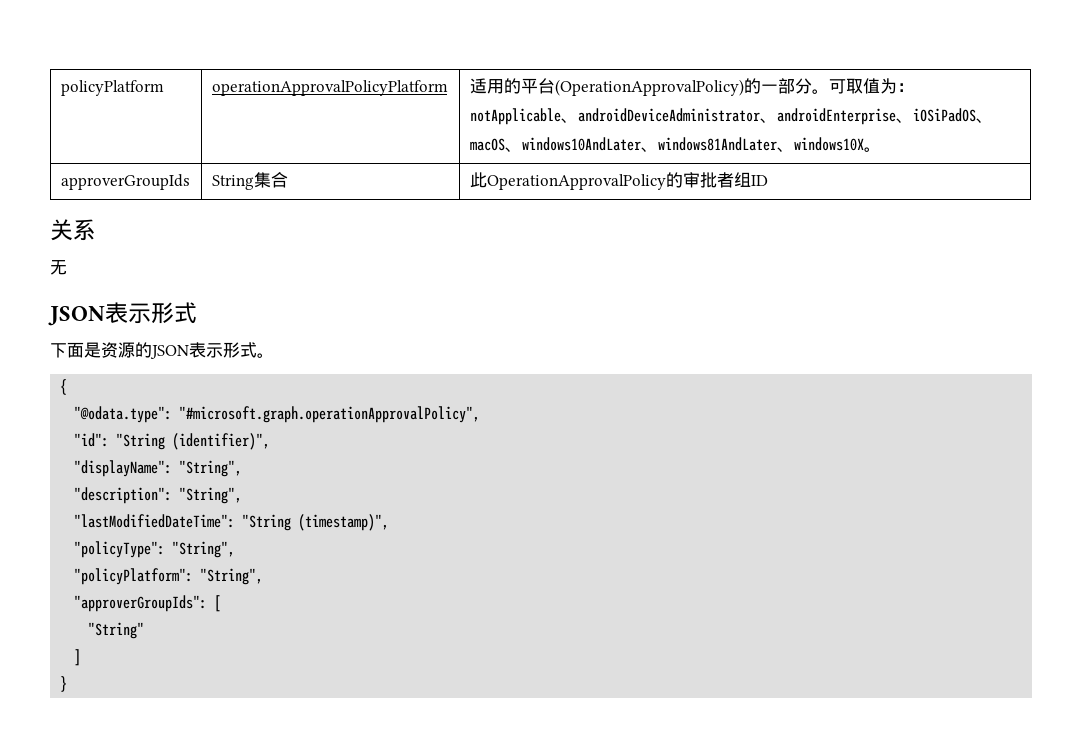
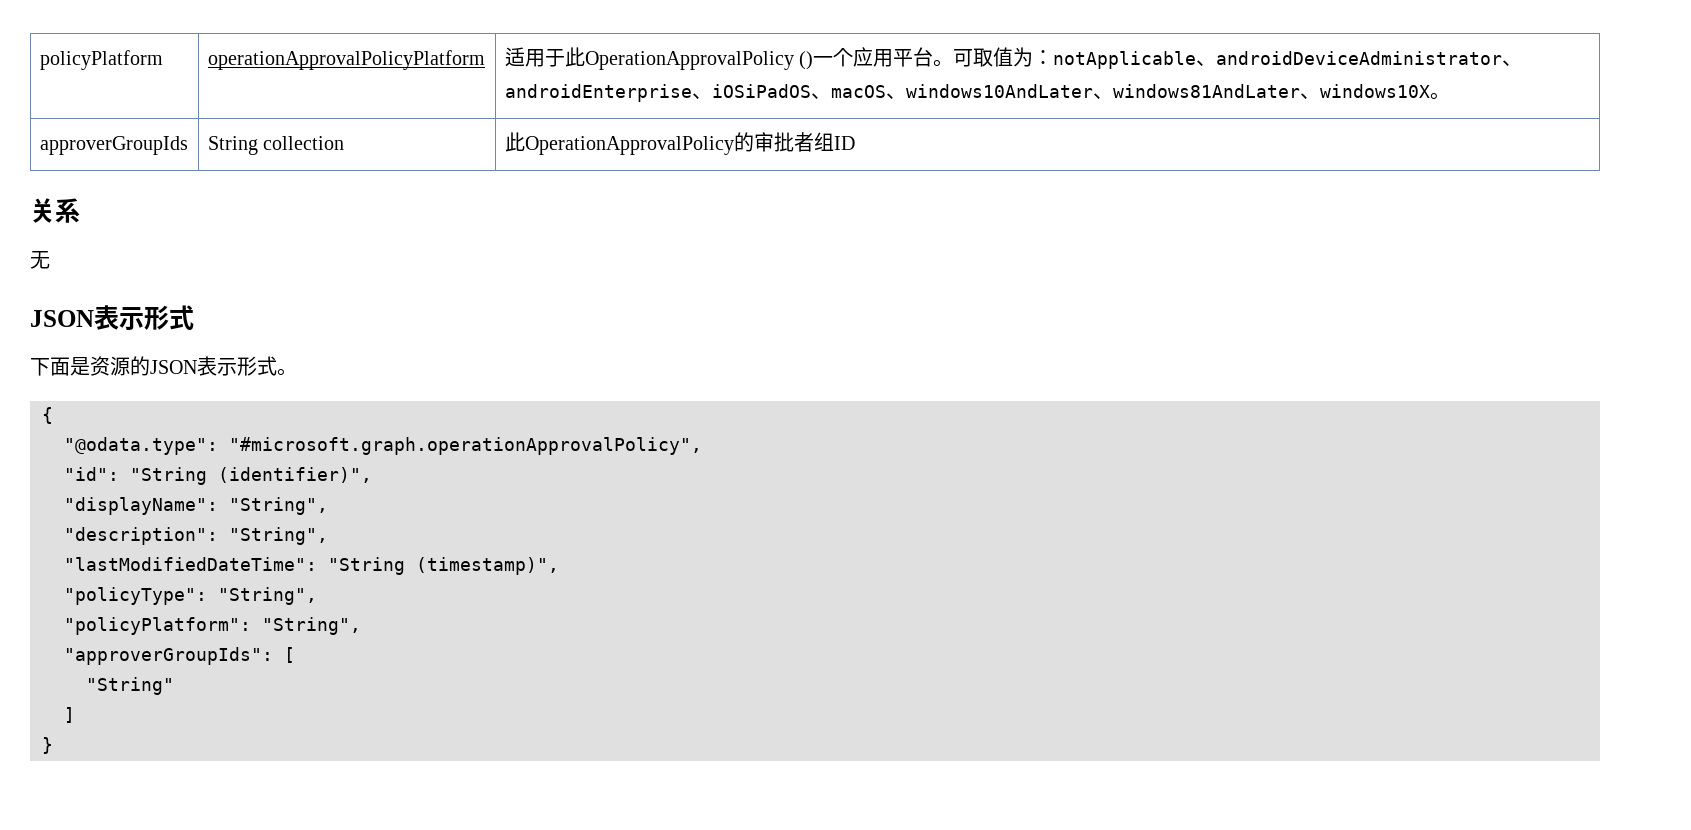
- policyPlatform | operationApprovalPolicyPlatform | 适用的平台(OperationApprovalPolicy)的一部分。可取值为：notApplicable、androidDeviceAdministrator、androidEnterprise、iOSiPadOS、macOS、windows10AndLater、windows81AndLater、windows10X。
+ policyPlatform | operationApprovalPolicyPlatform | 适用于此OperationApprovalPolicy ()一个应用平台。可取值为：notApplicable、androidDeviceAdministrator、androidEnterprise、iOSiPadOS、macOS、windows10AndLater、windows81AndLater、windows10X。
- approverGroupIds | String集合 | 此OperationApprovalPolicy的审批者组ID
+ approverGroupIds | String collection | 此OperationApprovalPolicy的审批者组ID

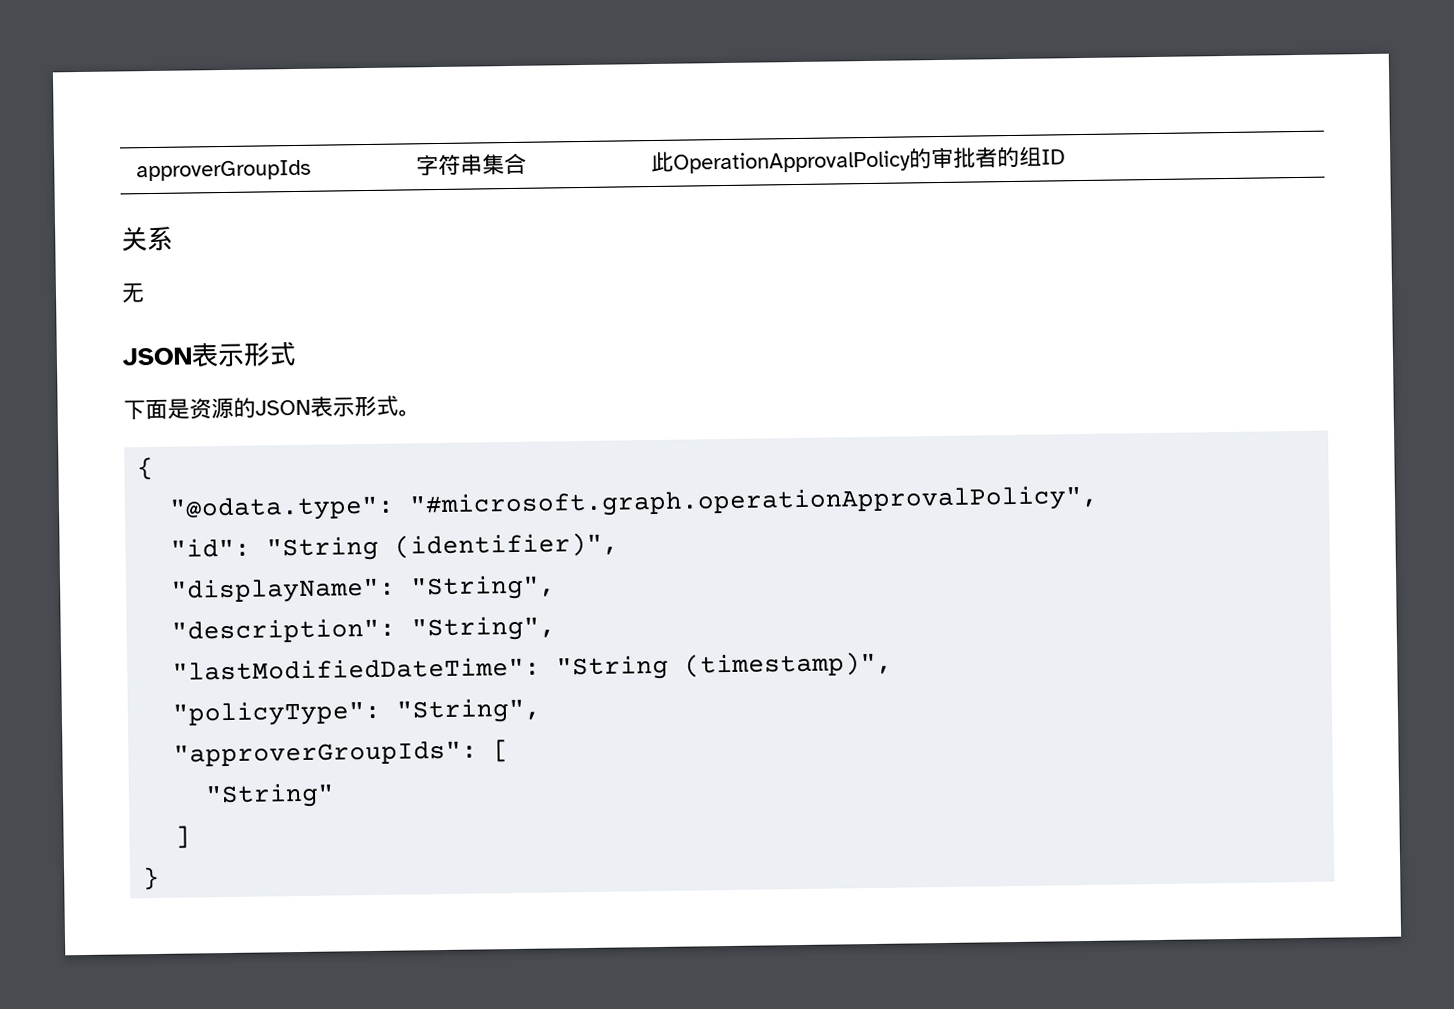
- policyPlatform | operationApprovalPolicyPlatform | 适用于此OperationApprovalPolicy ()一个应用平台。可取值为：notApplicable、androidDeviceAdministrator、androidEnterprise、iOSiPadOS、macOS、windows10AndLater、windows81AndLater、windows10X。
- approverGroupIds | String collection | 此OperationApprovalPolicy的审批者组ID
+ approverGroupIds | 字符串集合 | 此OperationApprovalPolicy的审批者的组ID
- "policyPlatform": "String",

